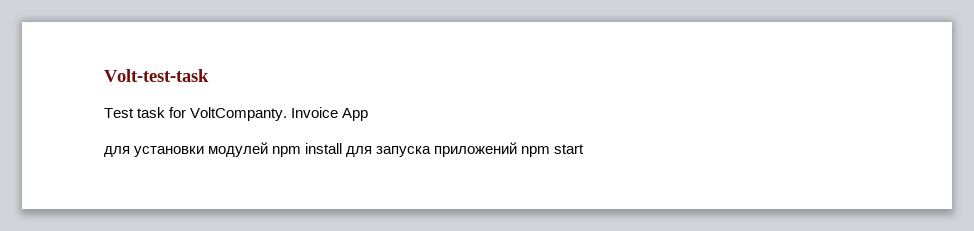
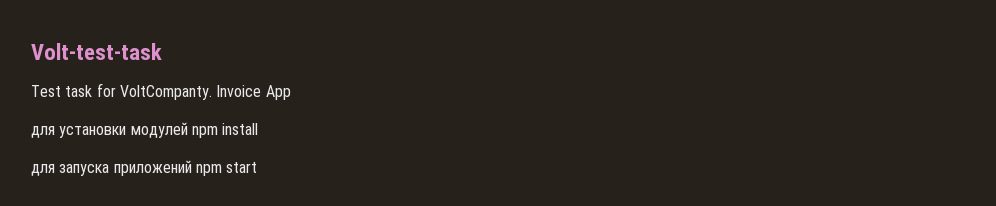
- для установки модулей npm install для запуска приложений npm start
+ для установки модулей npm install
+ для запуска приложений npm start

